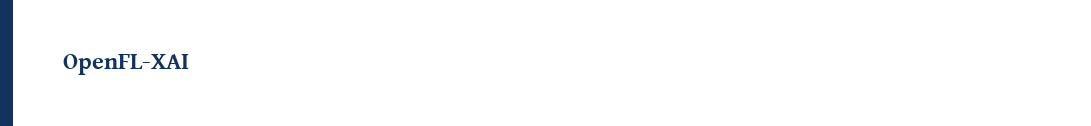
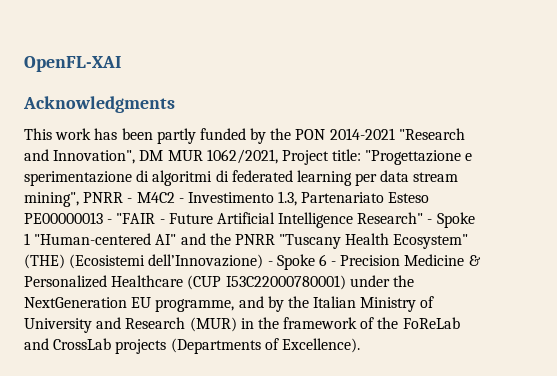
+ Acknowledgments
+ This work has been partly funded by the PON 2014-2021 "Research and Innovation", DM MUR 1062/2021, Project title: "Progettazione e sperimentazione di algoritmi di federated learning per data stream mining", PNRR - M4C2 - Investimento 1.3, Partenariato Esteso PE00000013 - "FAIR - Future Artificial Intelligence Research" - Spoke 1 "Human-centered AI" and the PNRR "Tuscany Health Ecosystem" (THE) (Ecosistemi dell’Innovazione) - Spoke 6 - Precision Medicine & Personalized Healthcare (CUP I53C22000780001) under the NextGeneration EU programme, and by the Italian Ministry of University and Research (MUR) in the framework of the FoReLab and CrossLab projects (Departments of Excellence).

